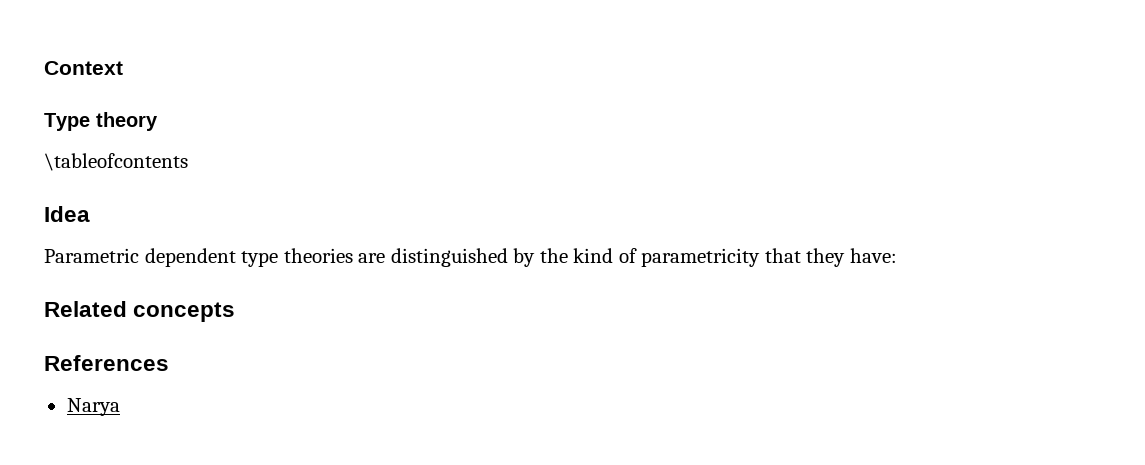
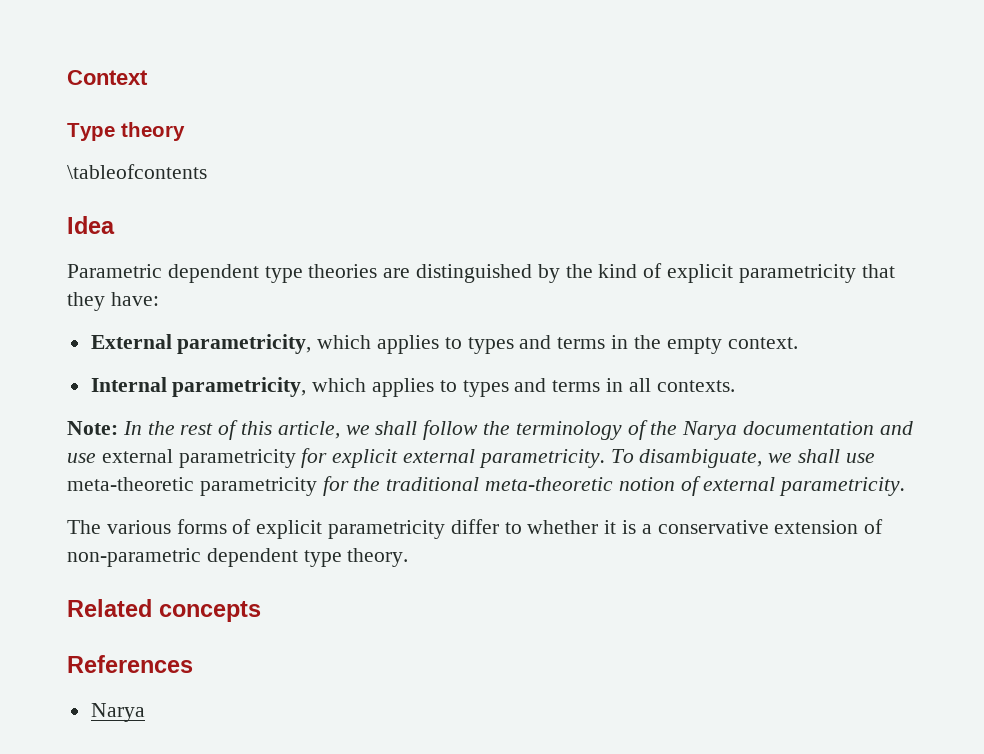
- Parametric dependent type theories are distinguished by the kind of parametricity that they have:
+ Parametric dependent type theories are distinguished by the kind of explicit parametricity that they have:
+ External parametricity, which applies to types and terms in the empty context.
+ Internal parametricity, which applies to types and terms in all contexts.
+ Note: In the rest of this article, we shall follow the terminology of the Narya documentation and use external parametricity for explicit external parametricity. To disambiguate, we shall use meta-theoretic parametricity for the traditional meta-theoretic notion of external parametricity.
+ The various forms of explicit parametricity differ to whether it is a conservative extension of non-parametric dependent type theory.

